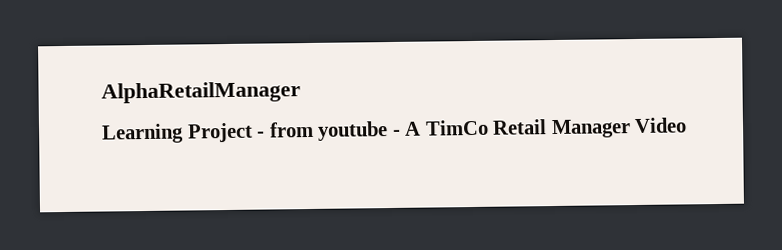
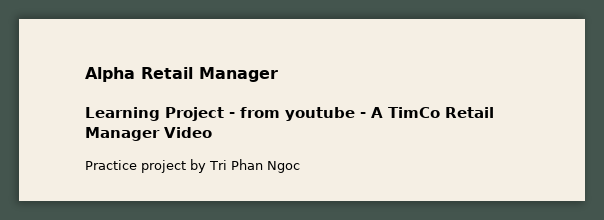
- AlphaRetailManager
+ Alpha Retail Manager
+ Practice project by Tri Phan Ngoc

